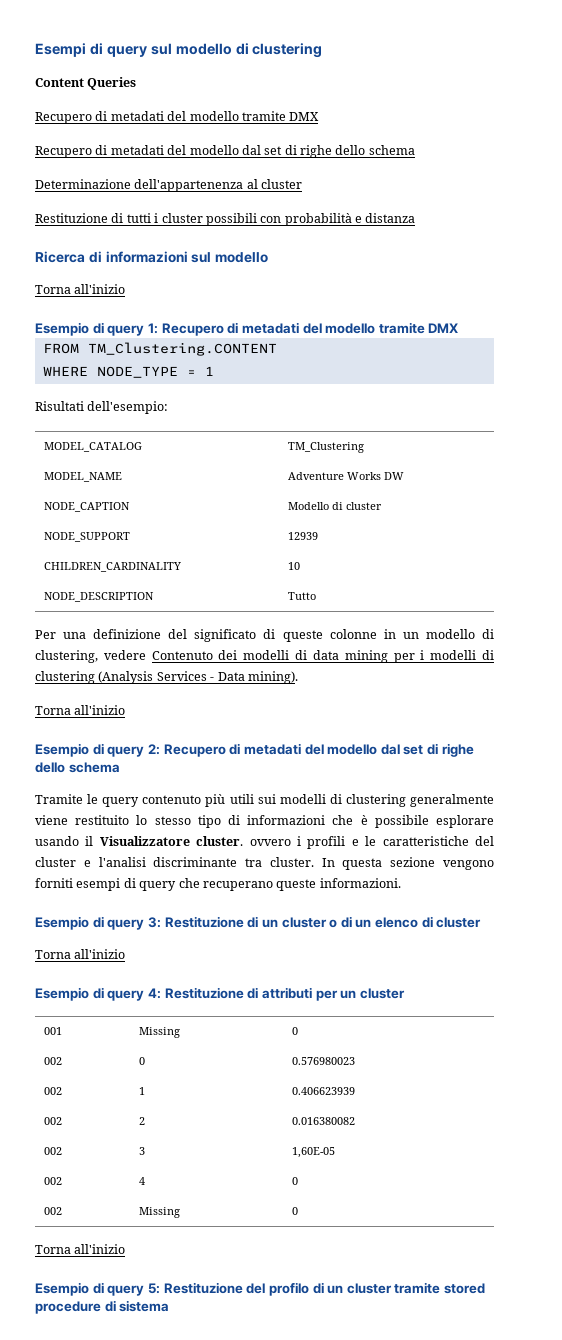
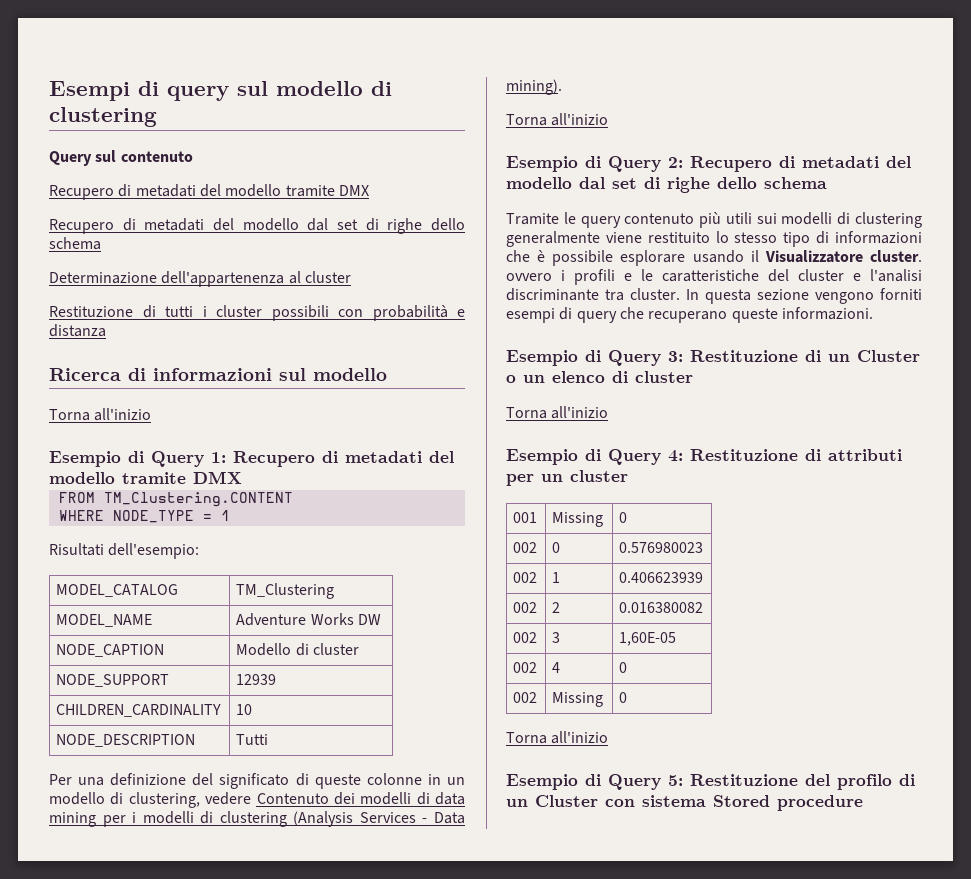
- Content Queries
+ Query sul contenuto
- Esempio di query 1: Recupero di metadati del modello tramite DMX
+ Esempio di Query 1: Recupero di metadati del modello tramite DMX
- NODE_DESCRIPTION | Tutto
+ NODE_DESCRIPTION | Tutti
- Esempio di query 2: Recupero di metadati del modello dal set di righe dello schema
+ Esempio di Query 2: Recupero di metadati del modello dal set di righe dello schema
- Esempio di query 3: Restituzione di un cluster o di un elenco di cluster
+ Esempio di Query 3: Restituzione di un Cluster o un elenco di cluster
- Esempio di query 4: Restituzione di attributi per un cluster
+ Esempio di Query 4: Restituzione di attributi per un cluster
- Esempio di query 5: Restituzione del profilo di un cluster tramite stored procedure di sistema
+ Esempio di Query 5: Restituzione del profilo di un Cluster con sistema Stored procedure

